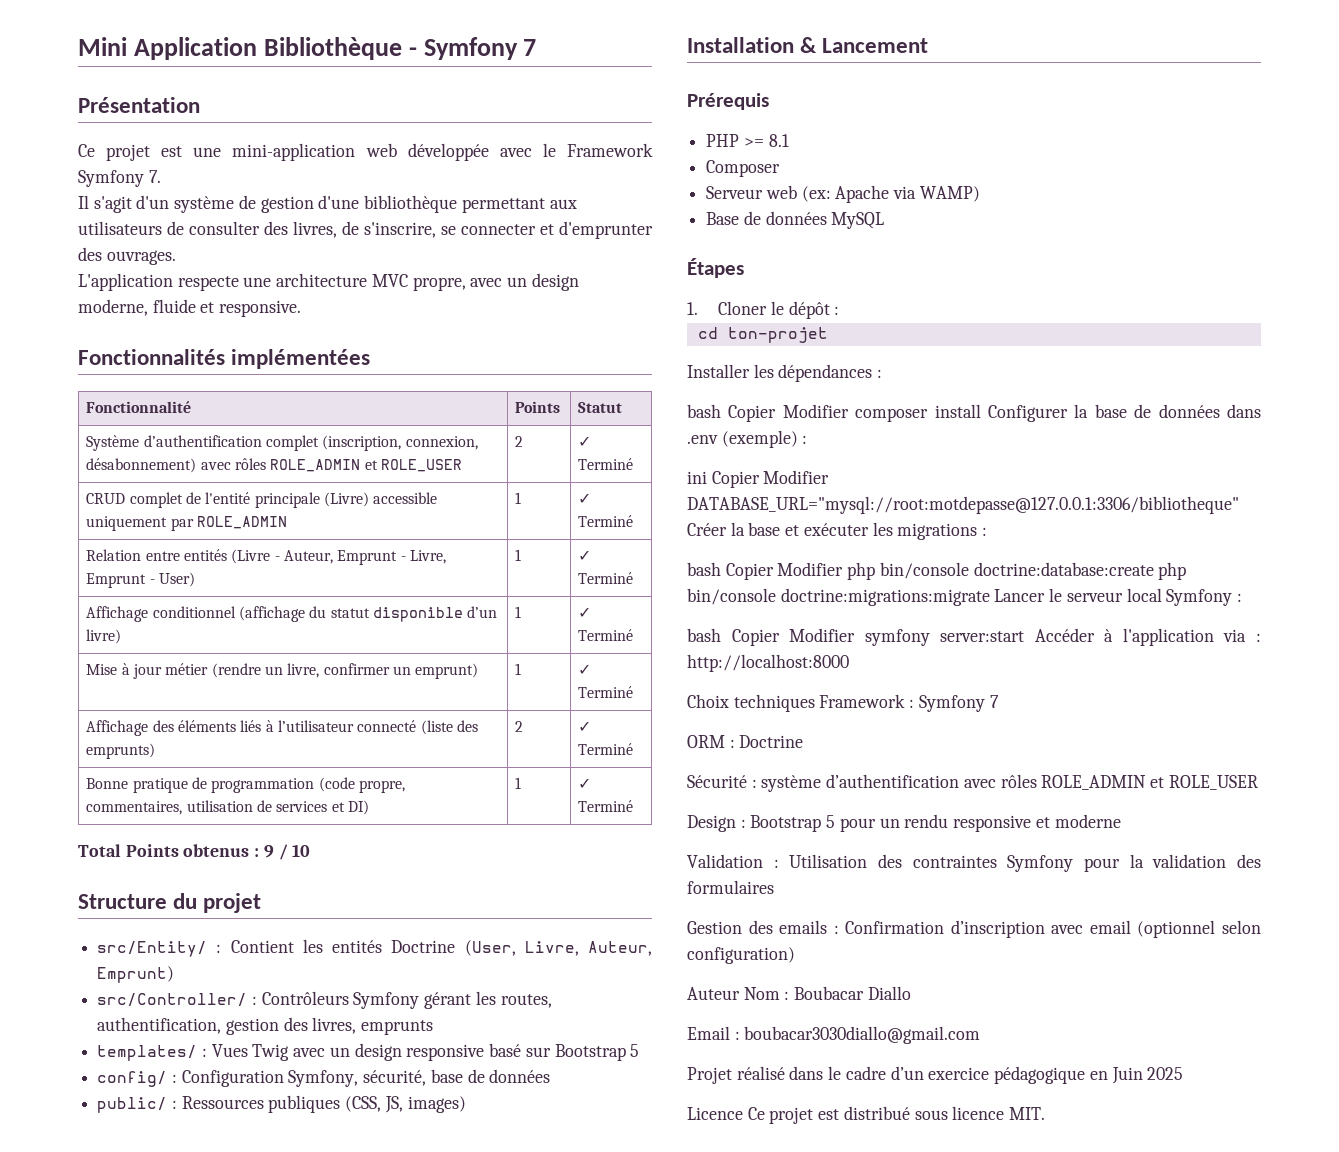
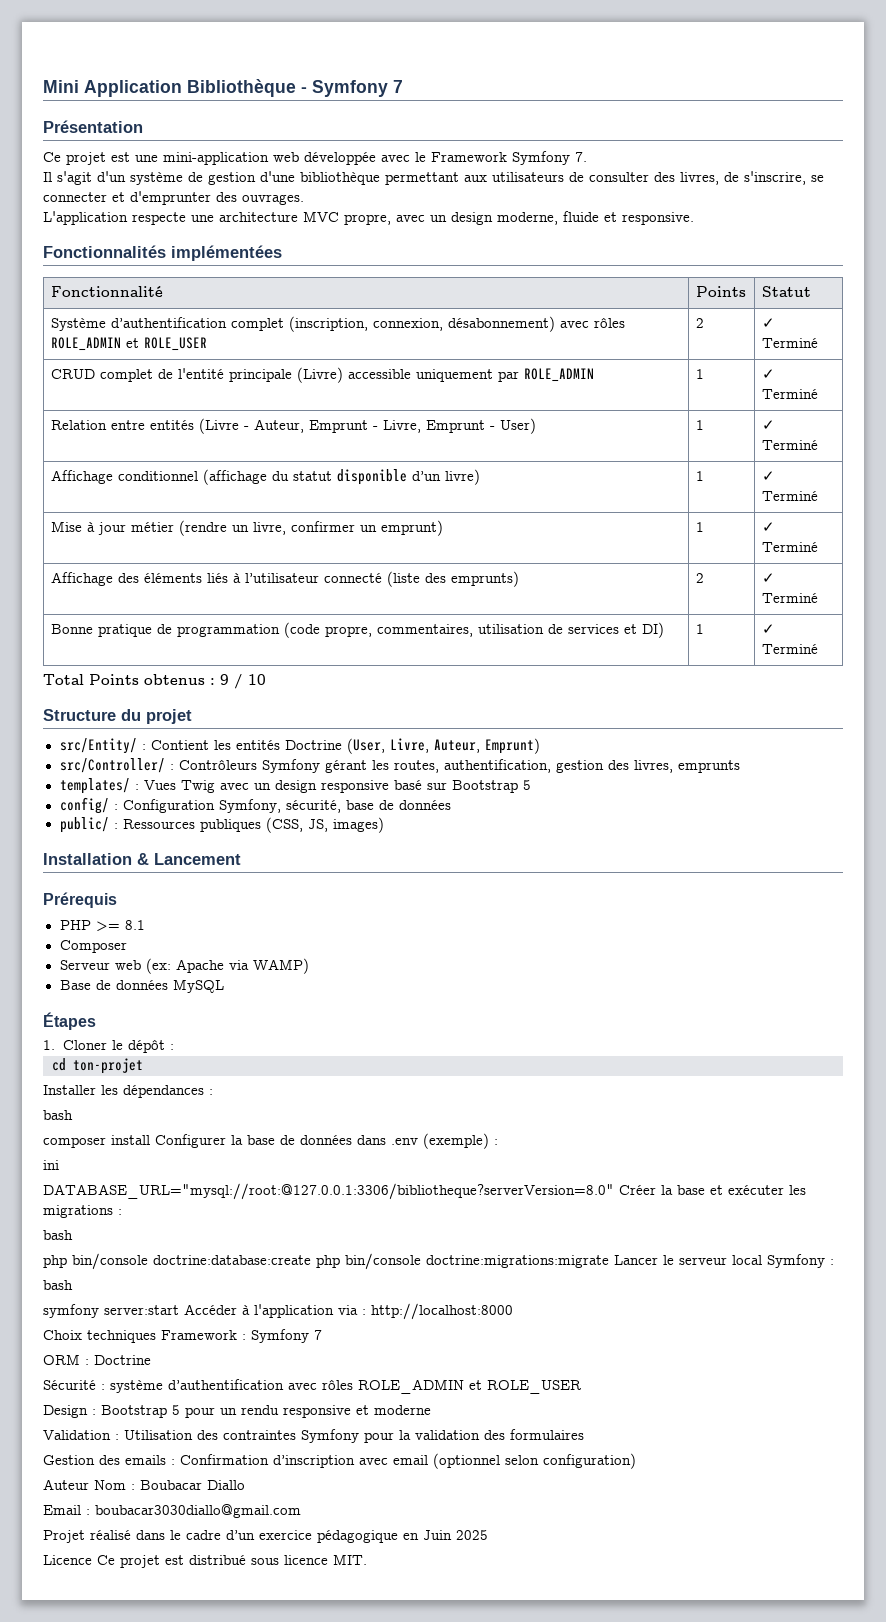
  Installer les dépendances :
- bash Copier Modifier composer install Configurer la base de données dans .env (exemple) :
+ bash
+ composer install Configurer la base de données dans .env (exemple) :
- ini Copier Modifier DATABASE_URL="mysql://root:motdepasse@127.0.0.1:3306/bibliotheque" Créer la base et exécuter les migrations :
- bash Copier Modifier php bin/console doctrine:database:create php bin/console doctrine:migrations:migrate Lancer le serveur local Symfony :
- bash Copier Modifier symfony server:start Accéder à l'application via : http://localhost:8000
+ ini
+ DATABASE_URL="mysql://root:@127.0.0.1:3306/bibliotheque?serverVersion=8.0" Créer la base et exécuter les migrations :
+ bash
+ php bin/console doctrine:database:create php bin/console doctrine:migrations:migrate Lancer le serveur local Symfony :
+ bash
+ symfony server:start Accéder à l'application via : http://localhost:8000

